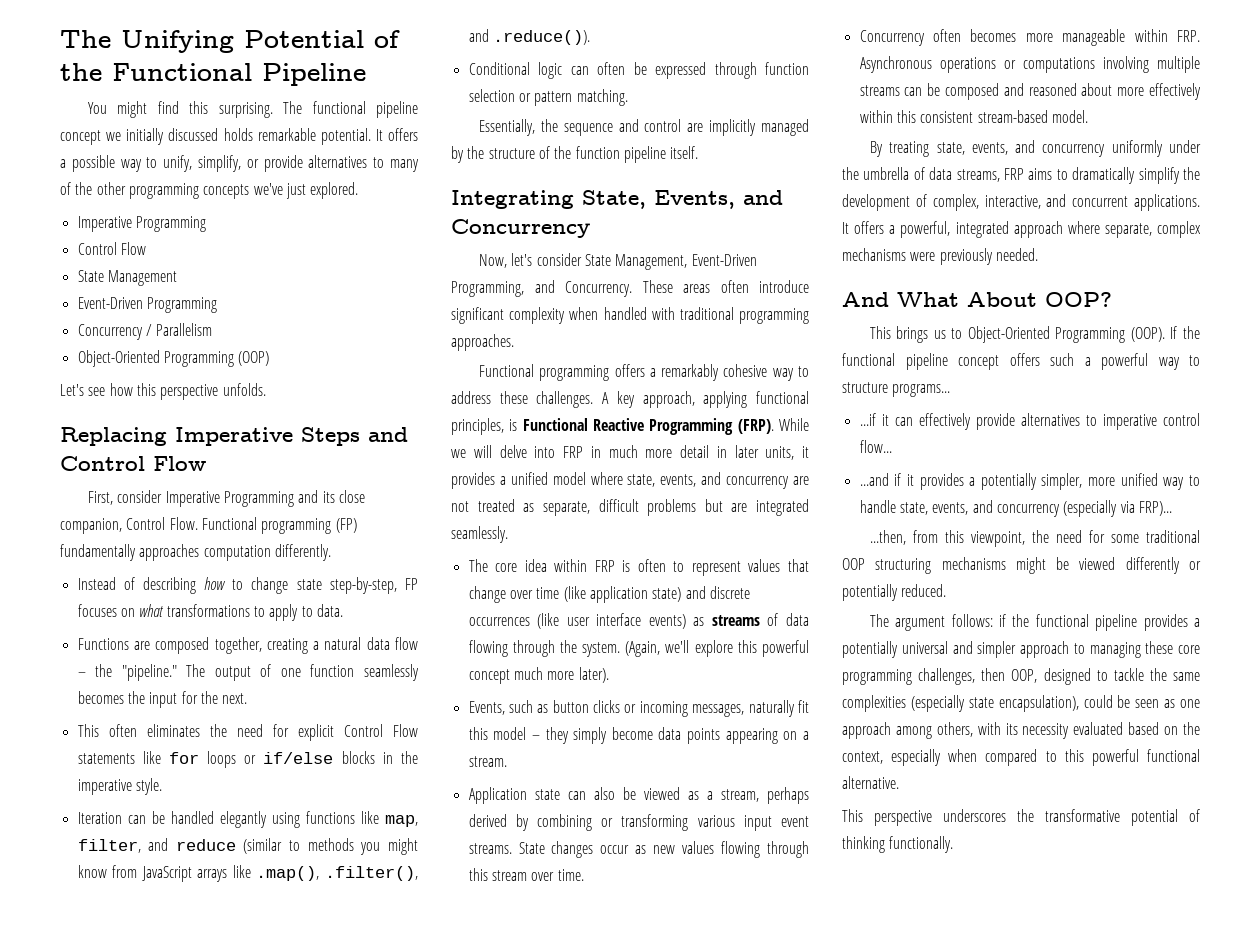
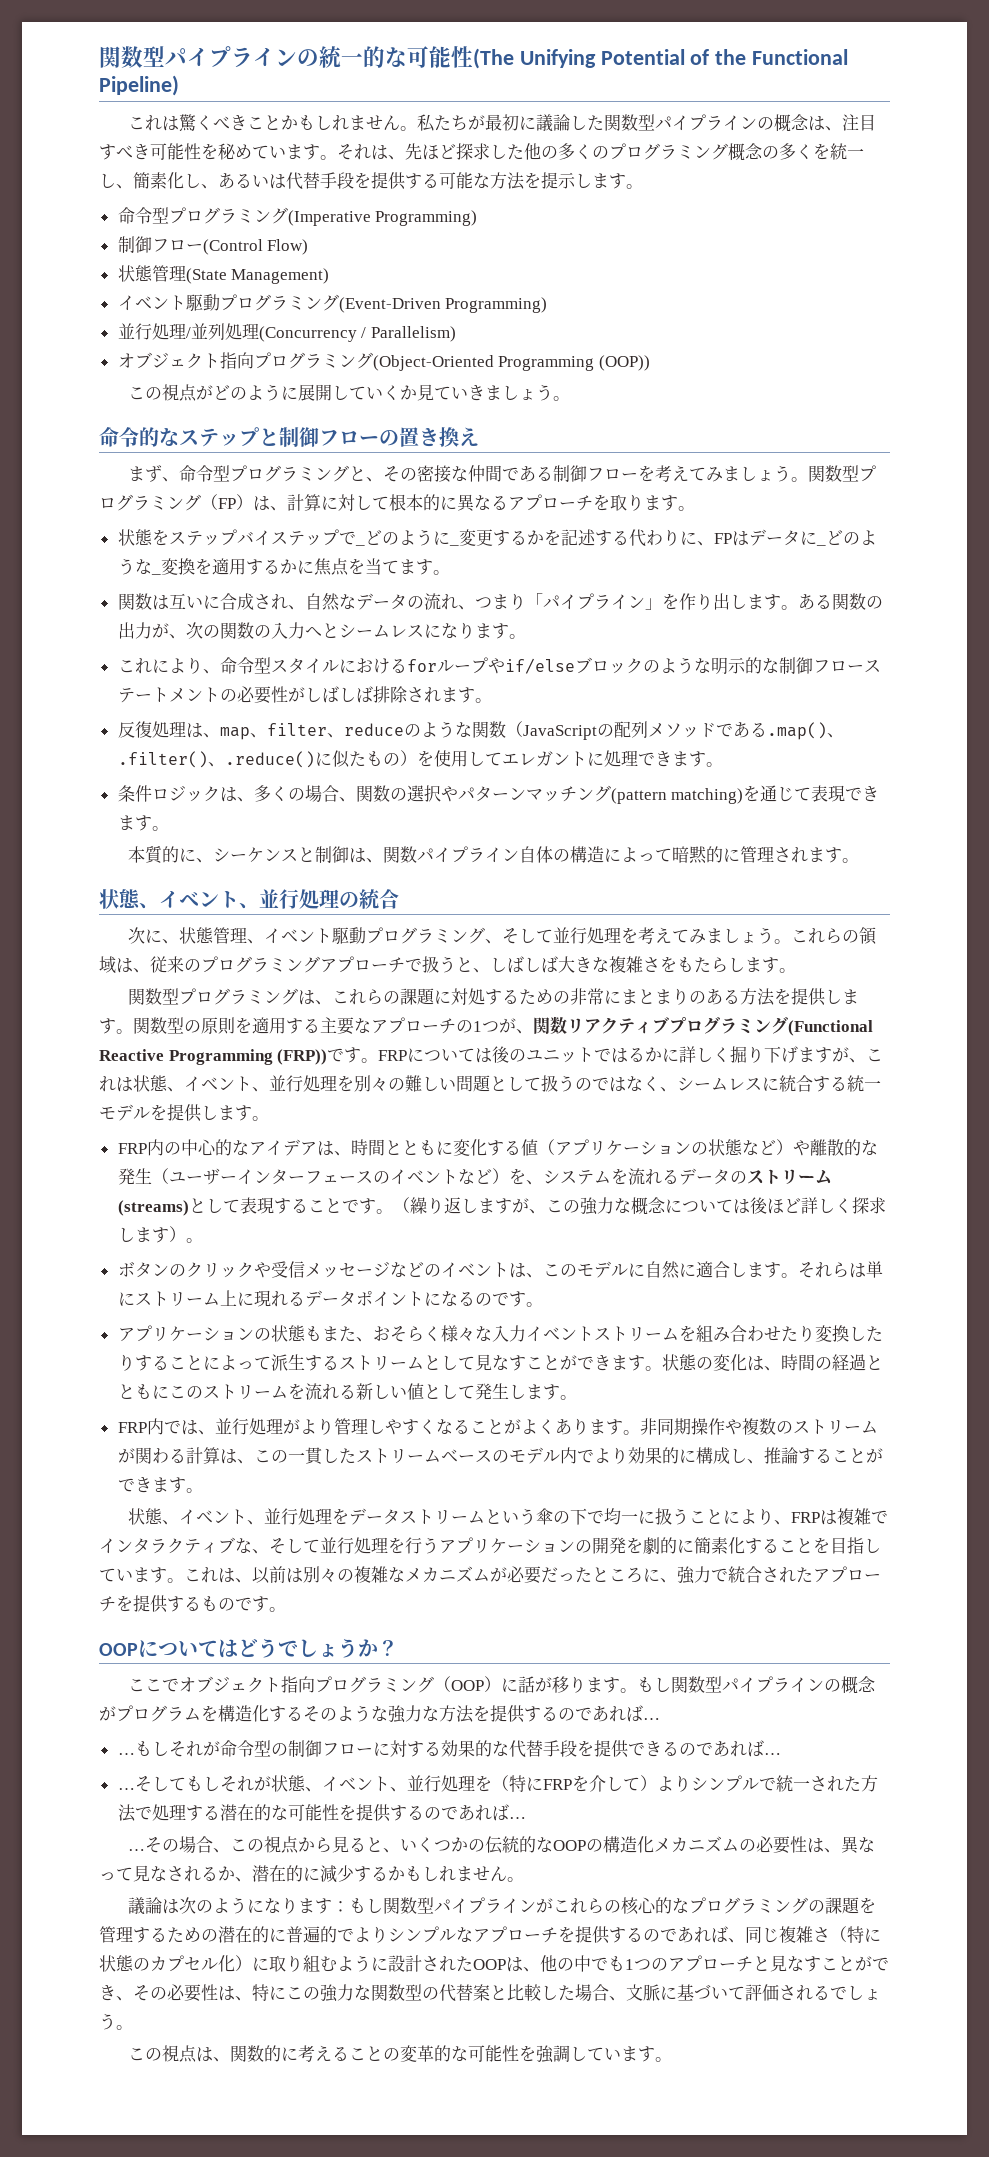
- The Unifying Potential of the Functional Pipeline
- You might find this surprising. The functional pipeline concept we initially discussed holds remarkable potential. It offers a possible way to unify, simplify, or provide alternatives to many of the other programming concepts we've just explored.
- Imperative Programming
- Control Flow
- State Management
- Event-Driven Programming
- Concurrency / Parallelism
- Object-Oriented Programming (OOP)
- Let's see how this perspective unfolds.
- Replacing Imperative Steps and Control Flow
- First, consider Imperative Programming and its close companion, Control Flow. Functional programming (FP) fundamentally approaches computation differently.
- Instead of describing how to change state step-by-step, FP focuses on what transformations to apply to data.
- Functions are composed together, creating a natural data flow – the "pipeline." The output of one function seamlessly becomes the input for the next.
- This often eliminates the need for explicit Control Flow statements like for loops or if/else blocks in the imperative style.
- Iteration can be handled elegantly using functions like map, filter, and reduce (similar to methods you might know from JavaScript arrays like .map(), .filter(), and .reduce()).
- Conditional logic can often be expressed through function selection or pattern matching.
- Essentially, the sequence and control are implicitly managed by the structure of the function pipeline itself.
- Integrating State, Events, and Concurrency
- Now, let's consider State Management, Event-Driven Programming, and Concurrency. These areas often introduce significant complexity when handled with traditional programming approaches.
- Functional programming offers a remarkably cohesive way to address these challenges. A key approach, applying functional principles, is Functional Reactive Programming (FRP). While we will delve into FRP in much more detail in later units, it provides a unified model where state, events, and concurrency are not treated as separate, difficult problems but are integrated seamlessly.
- The core idea within FRP is often to represent values that change over time (like application state) and discrete occurrences (like user interface events) as streams of data flowing through the system. (Again, we'll explore this powerful concept much more later).
- Events, such as button clicks or incoming messages, naturally fit this model – they simply become data points appearing on a stream.
- Application state can also be viewed as a stream, perhaps derived by combining or transforming various input event streams. State changes occur as new values flowing through this stream over time.
- Concurrency often becomes more manageable within FRP. Asynchronous operations or computations involving multiple streams can be composed and reasoned about more effectively within this consistent stream-based model.
- By treating state, events, and concurrency uniformly under the umbrella of data streams, FRP aims to dramatically simplify the development of complex, interactive, and concurrent applications. It offers a powerful, integrated approach where separate, complex mechanisms were previously needed.
- And What About OOP?
- This brings us to Object-Oriented Programming (OOP). If the functional pipeline concept offers such a powerful way to structure programs...
- ...if it can effectively provide alternatives to imperative control flow...
- ...and if it provides a potentially simpler, more unified way to handle state, events, and concurrency (especially via FRP)...
- ...then, from this viewpoint, the need for some traditional OOP structuring mechanisms might be viewed differently or potentially reduced.
- The argument follows: if the functional pipeline provides a potentially universal and simpler approach to managing these core programming challenges, then OOP, designed to tackle the same complexities (especially state encapsulation), could be seen as one approach among others, with its necessity evaluated based on the context, especially when compared to this powerful functional alternative.
- This perspective underscores the transformative potential of thinking functionally.
+ 関数型パイプラインの統一的な可能性(The Unifying Potential of the Functional Pipeline)
+ これは驚くべきことかもしれません。私たちが最初に議論した関数型パイプラインの概念は、注目すべき可能性を秘めています。それは、先ほど探求した他の多くのプログラミング概念の多くを統一し、簡素化し、あるいは代替手段を提供する可能な方法を提示します。
+ 命令型プログラミング(Imperative Programming)
+ 制御フロー(Control Flow)
+ 状態管理(State Management)
+ イベント駆動プログラミング(Event-Driven Programming)
+ 並行処理/並列処理(Concurrency / Parallelism)
+ オブジェクト指向プログラミング(Object-Oriented Programming (OOP))
+ この視点がどのように展開していくか見ていきましょう。
+ 命令的なステップと制御フローの置き換え
+ まず、命令型プログラミングと、その密接な仲間である制御フローを考えてみましょう。関数型プログラミング（FP）は、計算に対して根本的に異なるアプローチを取ります。
+ 状態をステップバイステップで_どのように_変更するかを記述する代わりに、FPはデータに_どのような_変換を適用するかに焦点を当てます。
+ 関数は互いに合成され、自然なデータの流れ、つまり「パイプライン」を作り出します。ある関数の出力が、次の関数の入力へとシームレスになります。
+ これにより、命令型スタイルにおけるforループやif/elseブロックのような明示的な制御フローステートメントの必要性がしばしば排除されます。
+ 反復処理は、map、filter、reduceのような関数（JavaScriptの配列メソッドである.map()、.filter()、.reduce()に似たもの）を使用してエレガントに処理できます。
+ 条件ロジックは、多くの場合、関数の選択やパターンマッチング(pattern matching)を通じて表現できます。
+ 本質的に、シーケンスと制御は、関数パイプライン自体の構造によって暗黙的に管理されます。
+ 状態、イベント、並行処理の統合
+ 次に、状態管理、イベント駆動プログラミング、そして並行処理を考えてみましょう。これらの領域は、従来のプログラミングアプローチで扱うと、しばしば大きな複雑さをもたらします。
+ 関数型プログラミングは、これらの課題に対処するための非常にまとまりのある方法を提供します。関数型の原則を適用する主要なアプローチの1つが、関数リアクティブプログラミング(Functional Reactive Programming (FRP))です。FRPについては後のユニットではるかに詳しく掘り下げますが、これは状態、イベント、並行処理を別々の難しい問題として扱うのではなく、シームレスに統合する統一モデルを提供します。
+ FRP内の中心的なアイデアは、時間とともに変化する値（アプリケーションの状態など）や離散的な発生（ユーザーインターフェースのイベントなど）を、システムを流れるデータのストリーム(streams)として表現することです。（繰り返しますが、この強力な概念については後ほど詳しく探求します）。
+ ボタンのクリックや受信メッセージなどのイベントは、このモデルに自然に適合します。それらは単にストリーム上に現れるデータポイントになるのです。
+ アプリケーションの状態もまた、おそらく様々な入力イベントストリームを組み合わせたり変換したりすることによって派生するストリームとして見なすことができます。状態の変化は、時間の経過とともにこのストリームを流れる新しい値として発生します。
+ FRP内では、並行処理がより管理しやすくなることがよくあります。非同期操作や複数のストリームが関わる計算は、この一貫したストリームベースのモデル内でより効果的に構成し、推論することができます。
+ 状態、イベント、並行処理をデータストリームという傘の下で均一に扱うことにより、FRPは複雑でインタラクティブな、そして並行処理を行うアプリケーションの開発を劇的に簡素化することを目指しています。これは、以前は別々の複雑なメカニズムが必要だったところに、強力で統合されたアプローチを提供するものです。
+ OOPについてはどうでしょうか？
+ ここでオブジェクト指向プログラミング（OOP）に話が移ります。もし関数型パイプラインの概念がプログラムを構造化するそのような強力な方法を提供するのであれば…
+ …もしそれが命令型の制御フローに対する効果的な代替手段を提供できるのであれば…
+ …そしてもしそれが状態、イベント、並行処理を（特にFRPを介して）よりシンプルで統一された方法で処理する潜在的な可能性を提供するのであれば…
+ …その場合、この視点から見ると、いくつかの伝統的なOOPの構造化メカニズムの必要性は、異なって見なされるか、潜在的に減少するかもしれません。
+ 議論は次のようになります：もし関数型パイプラインがこれらの核心的なプログラミングの課題を管理するための潜在的に普遍的でよりシンプルなアプローチを提供するのであれば、同じ複雑さ（特に状態のカプセル化）に取り組むように設計されたOOPは、他の中でも1つのアプローチと見なすことができ、その必要性は、特にこの強力な関数型の代替案と比較した場合、文脈に基づいて評価されるでしょう。
+ この視点は、関数的に考えることの変革的な可能性を強調しています。

